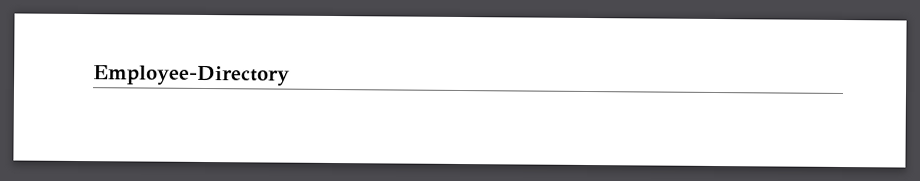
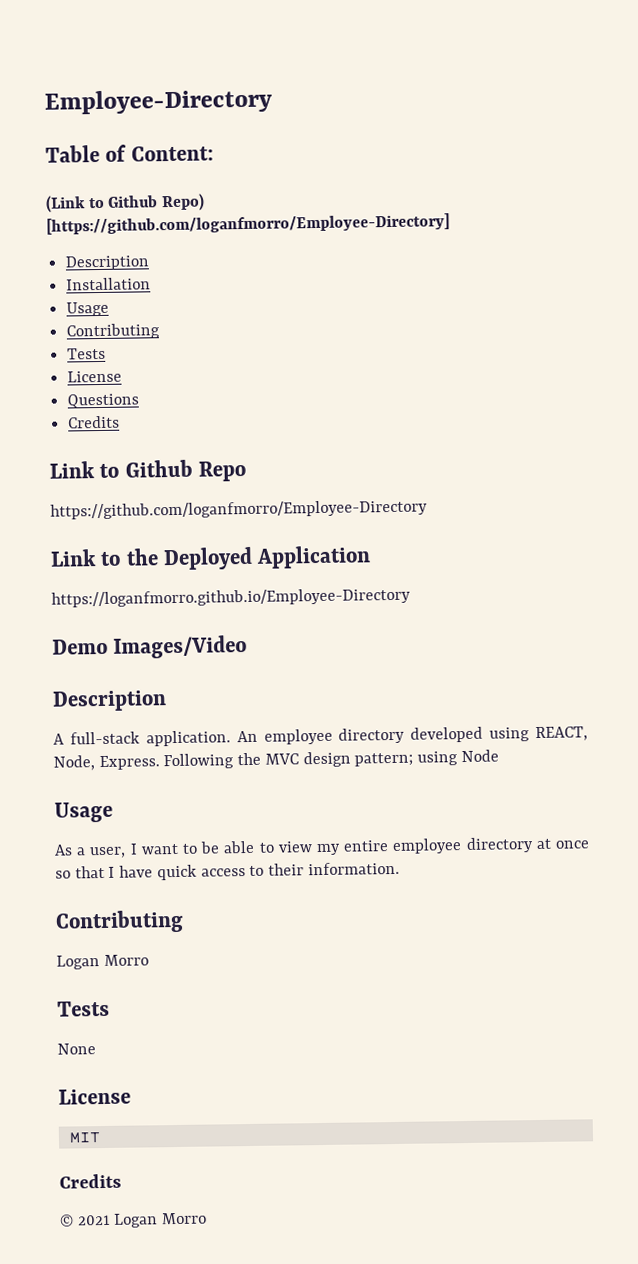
+ Table of Content:
+ (Link to Github Repo) [https://github.com/loganfmorro/Employee-Directory]
+ Description
+ Installation
+ Usage
+ Contributing
+ Tests
+ License
+ Questions
+ Credits
+ Link to Github Repo
+ https://github.com/loganfmorro/Employee-Directory
+ Link to the Deployed Application
+ https://loganfmorro.github.io/Employee-Directory
+ Demo Images/Video
+ Description
+ A full-stack application. An employee directory developed using REACT, Node, Express. Following the MVC design pattern; using Node
+ Usage
+ As a user, I want to be able to view my entire employee directory at once so that I have quick access to their information.
+ Contributing
+ Logan Morro
+ Tests
+ None
+ License
+ MIT
+ Credits
+ © 2021 Logan Morro

